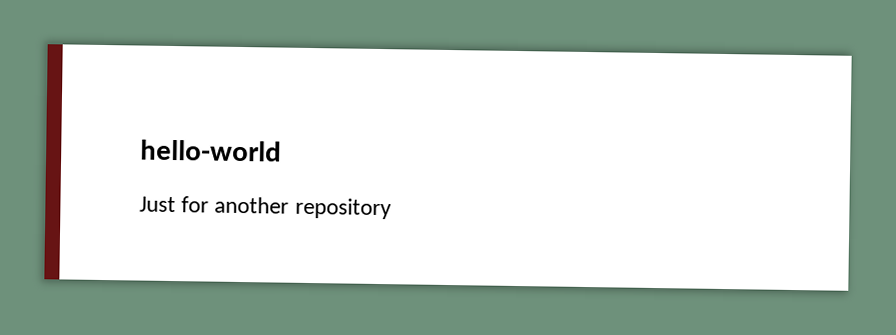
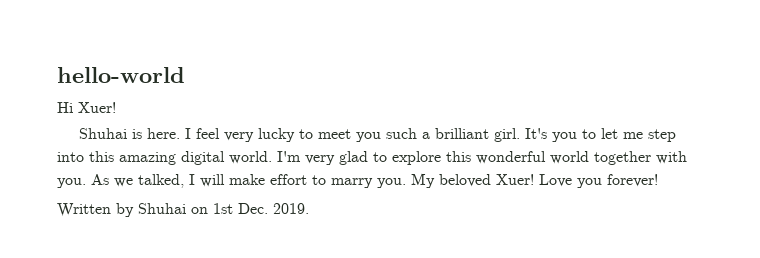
- Just for another repository
+ Hi Xuer!
+ Shuhai is here. I feel very lucky to meet you such a brilliant girl. It's you to let me step into this amazing digital world. I'm very glad to explore this wonderful world together with you. As we talked, I will make effort to marry you. My beloved Xuer! Love you forever!
+ Written by Shuhai on 1st Dec. 2019.

